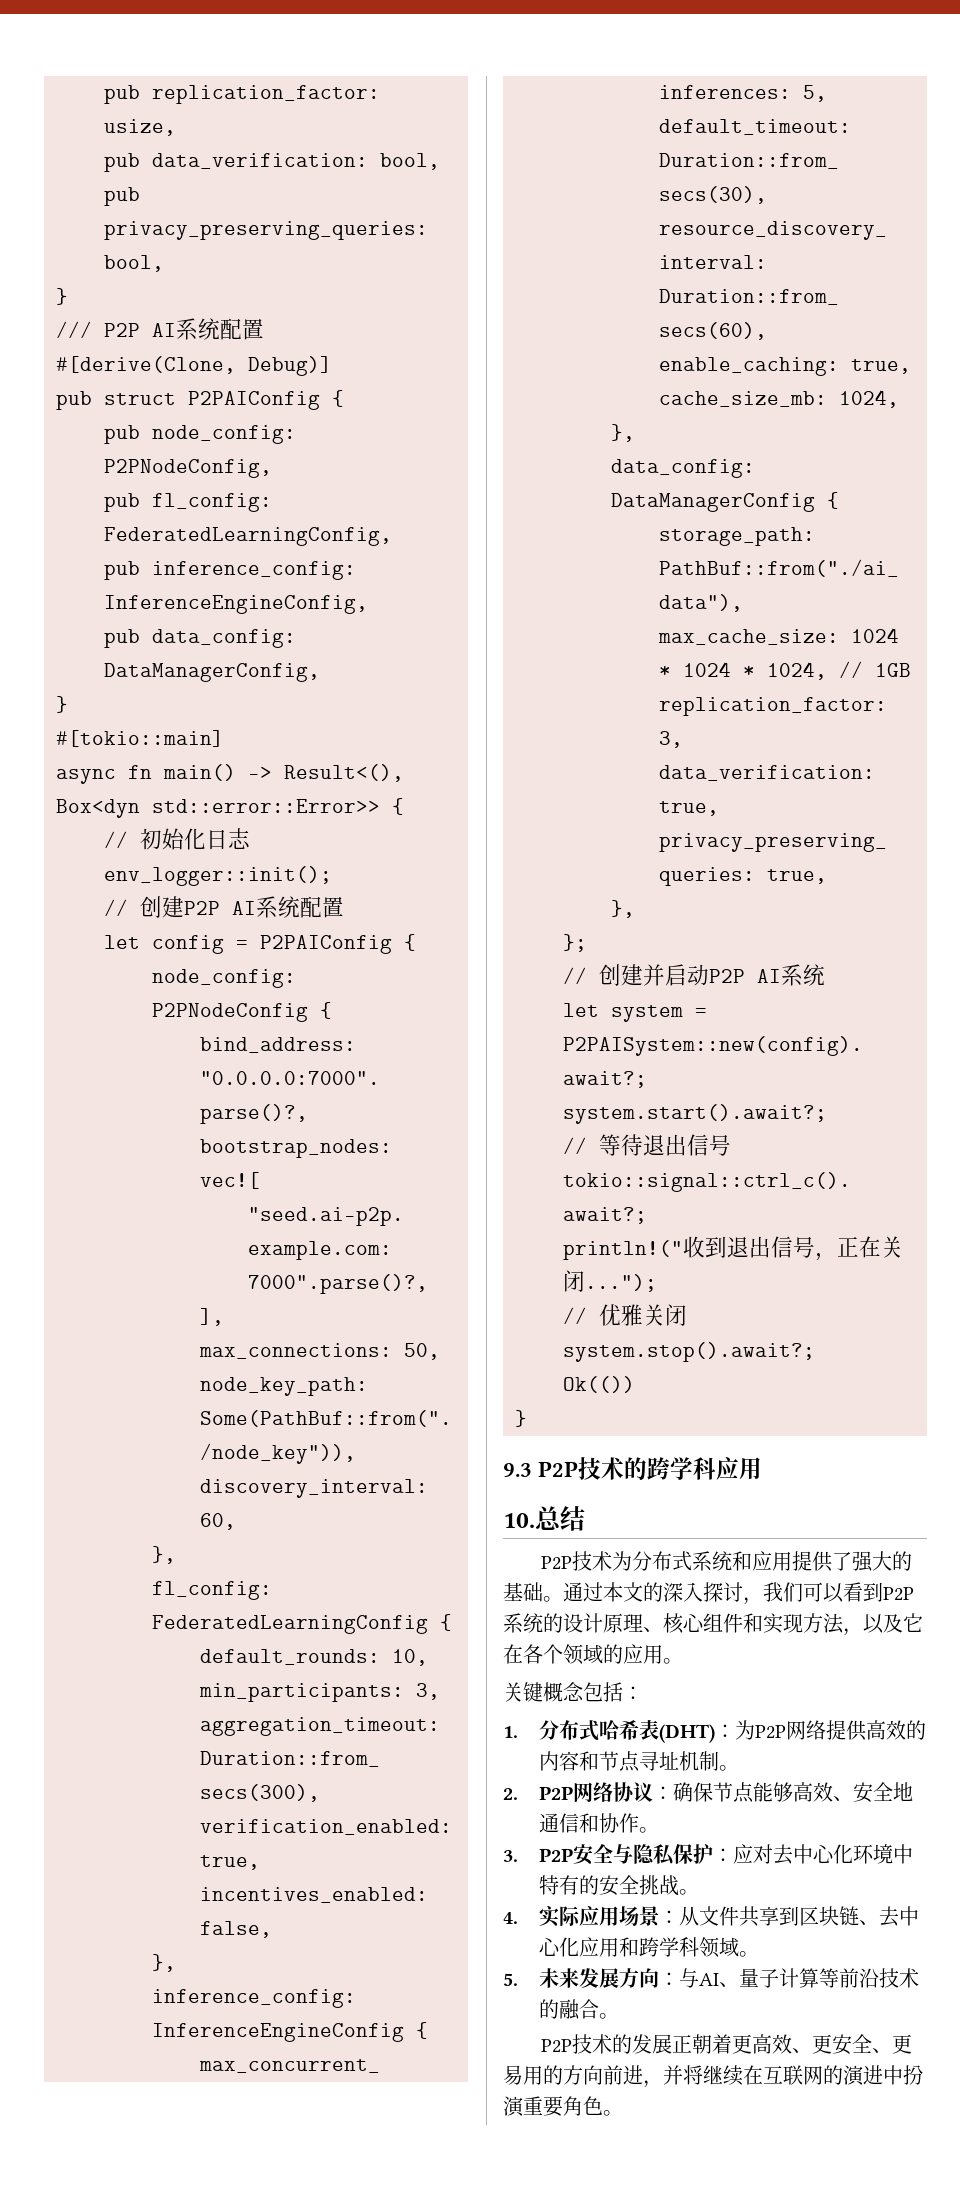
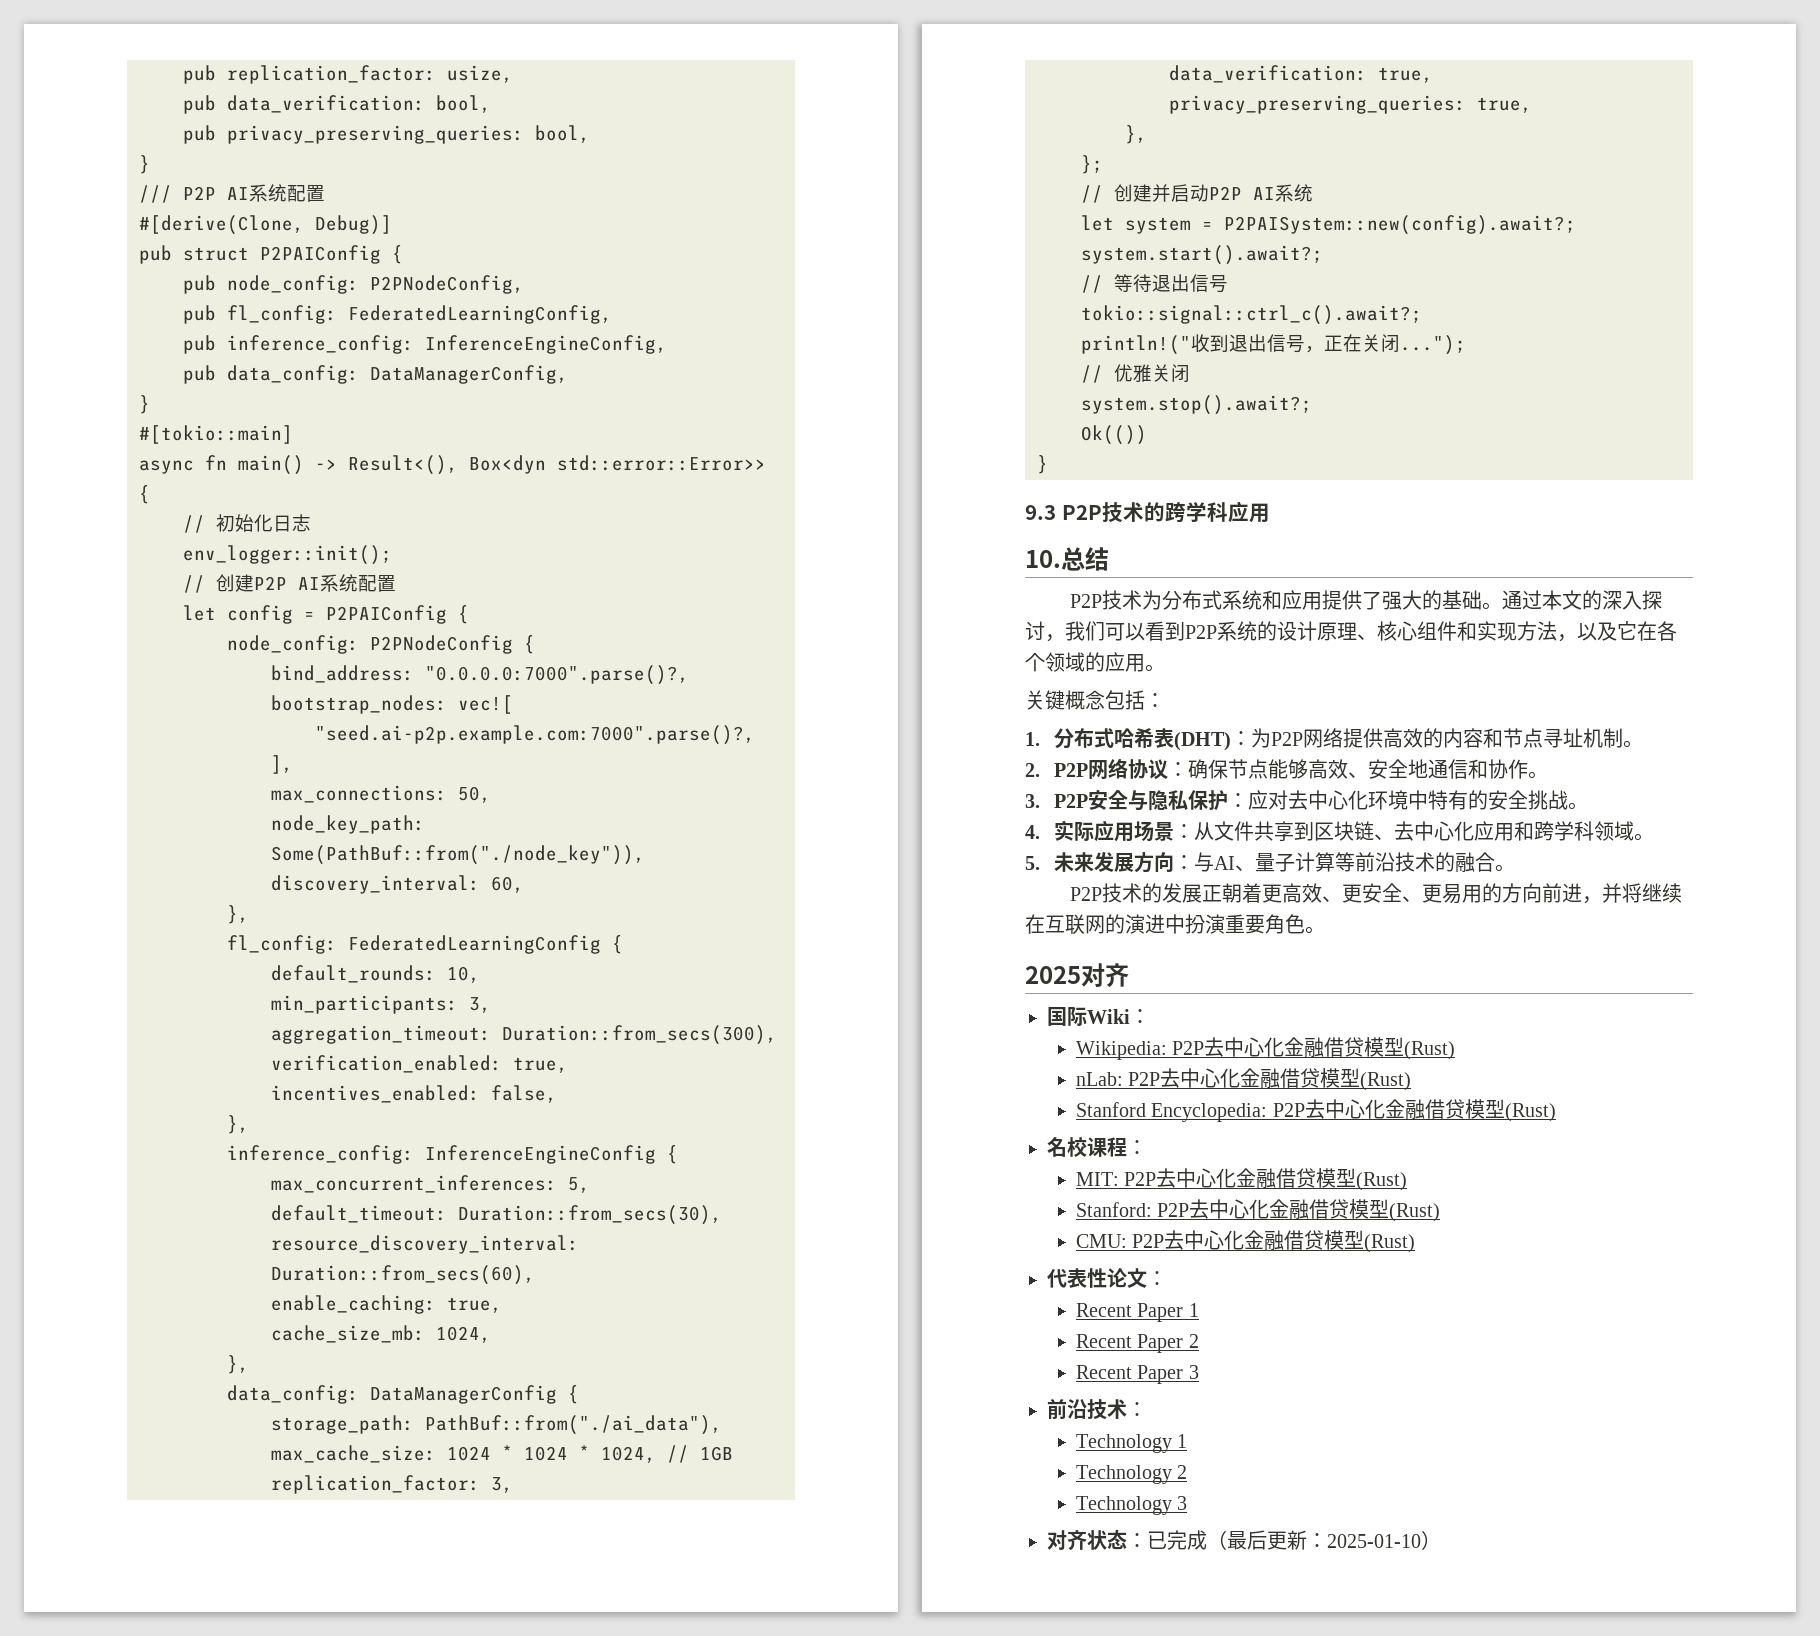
+ 2025对齐
+ 国际Wiki：
+ Wikipedia: P2P去中心化金融借贷模型(Rust)
+ nLab: P2P去中心化金融借贷模型(Rust)
+ Stanford Encyclopedia: P2P去中心化金融借贷模型(Rust)
+ 名校课程：
+ MIT: P2P去中心化金融借贷模型(Rust)
+ Stanford: P2P去中心化金融借贷模型(Rust)
+ CMU: P2P去中心化金融借贷模型(Rust)
+ 代表性论文：
+ Recent Paper 1
+ Recent Paper 2
+ Recent Paper 3
+ 前沿技术：
+ Technology 1
+ Technology 2
+ Technology 3
+ 对齐状态：已完成（最后更新：2025-01-10）

